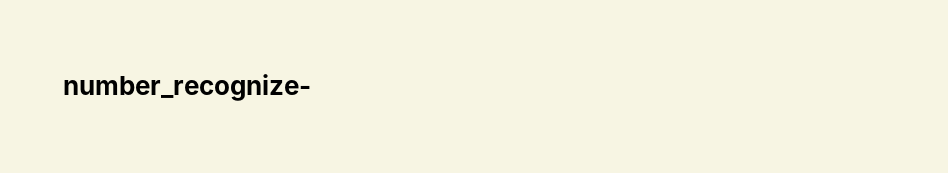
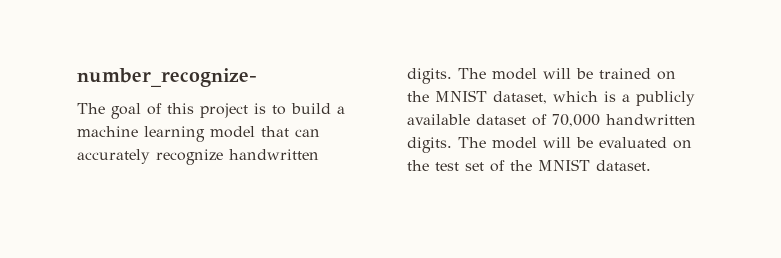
+ The goal of this project is to build a machine learning model that can accurately recognize handwritten digits. The model will be trained on the MNIST dataset, which is a publicly available dataset of 70,000 handwritten digits. The model will be evaluated on the test set of the MNIST dataset.

